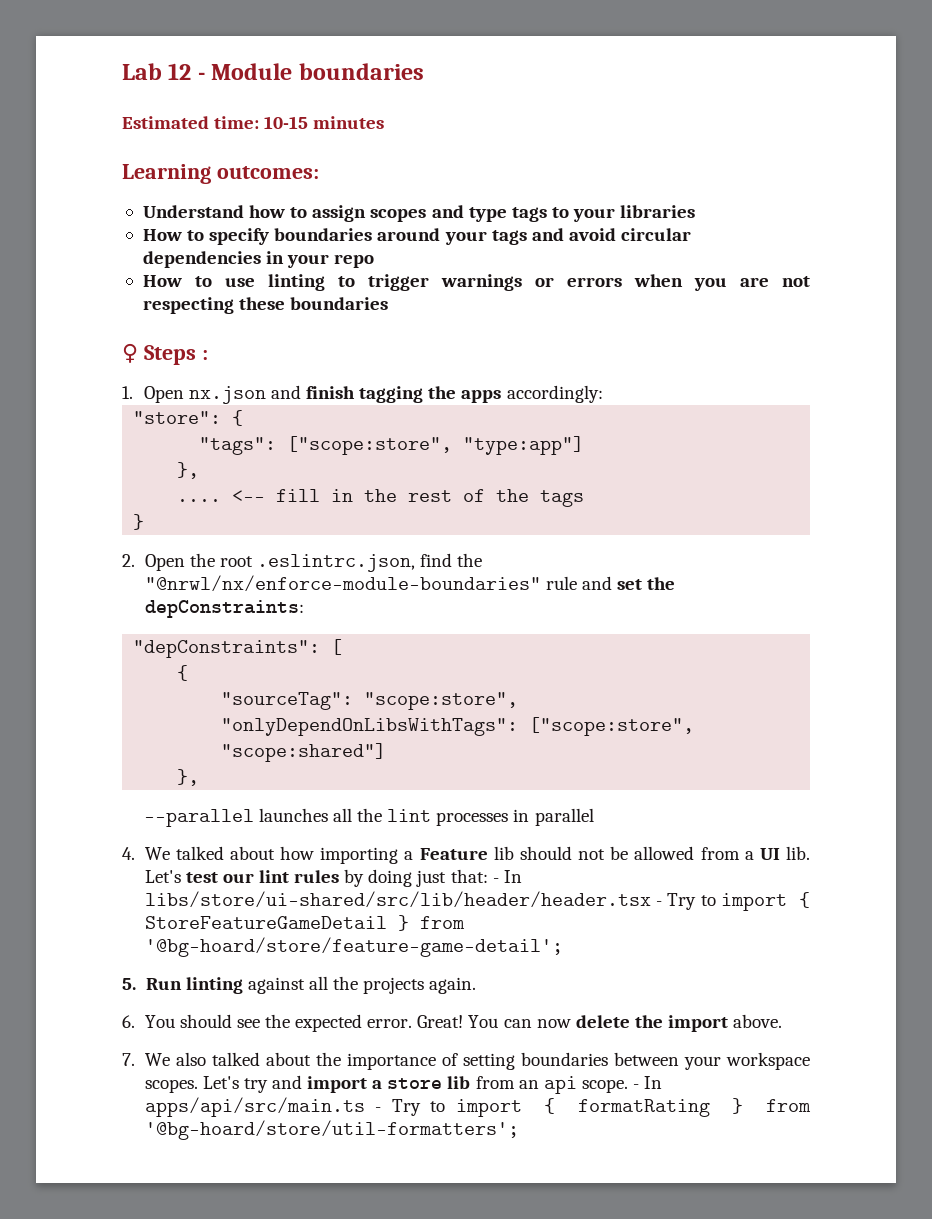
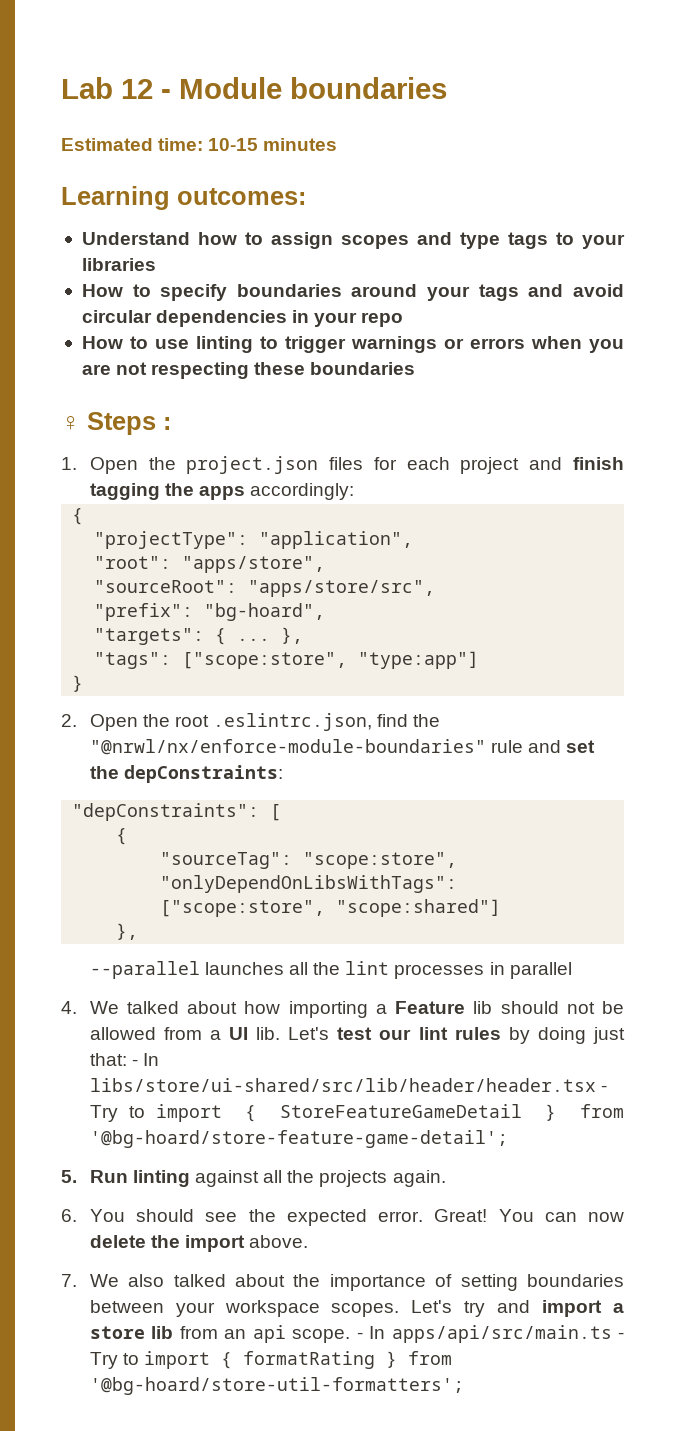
- 1. Open nx.json and finish tagging the apps accordingly:
- "store": {
+ 1. Open the project.json files for each project and finish tagging the apps accordingly:
+ {
+ "projectType": "application",
+ "root": "apps/store",
+ "sourceRoot": "apps/store/src",
+ "prefix": "bg-hoard",
+ "targets": { ... },
  "tags": ["scope:store", "type:app"]
- },
- .... <-- fill in the rest of the tags
- Let's test our lint rules by doing just that: - In libs/store/ui-shared/src/lib/header/header.tsx - Try to import { StoreFeatureGameDetail } from '@bg-hoard/store/feature-game-detail';
+ Let's test our lint rules by doing just that: - In libs/store/ui-shared/src/lib/header/header.tsx - Try to import { StoreFeatureGameDetail } from '@bg-hoard/store-feature-game-detail';
- - In apps/api/src/main.ts - Try to import { formatRating } from '@bg-hoard/store/util-formatters';
+ - In apps/api/src/main.ts - Try to import { formatRating } from '@bg-hoard/store-util-formatters';

